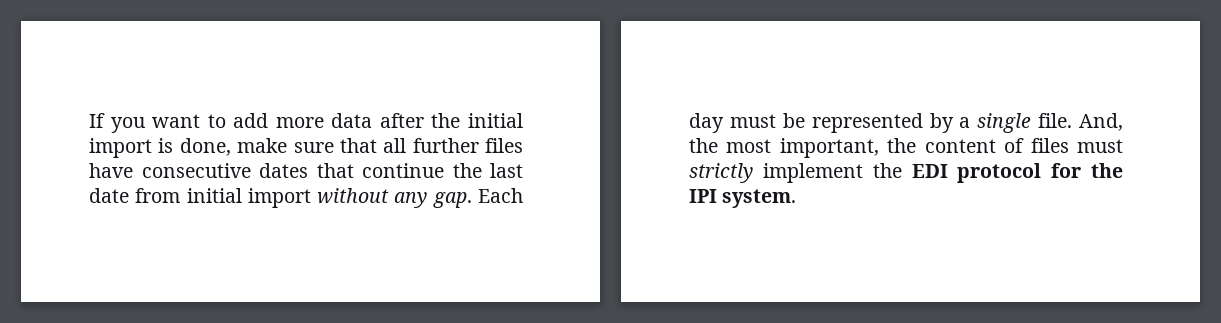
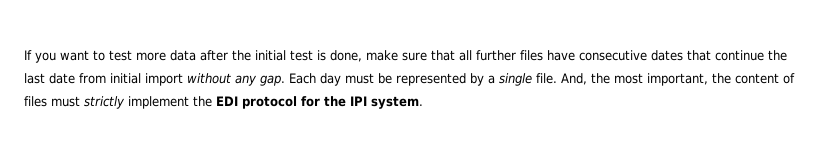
- If you want to add more data after the initial import is done, make sure that all further files have consecutive dates that continue the last date from initial import without any gap.
+ If you want to test more data after the initial test is done, make sure that all further files have consecutive dates that continue the last date from initial import without any gap.

